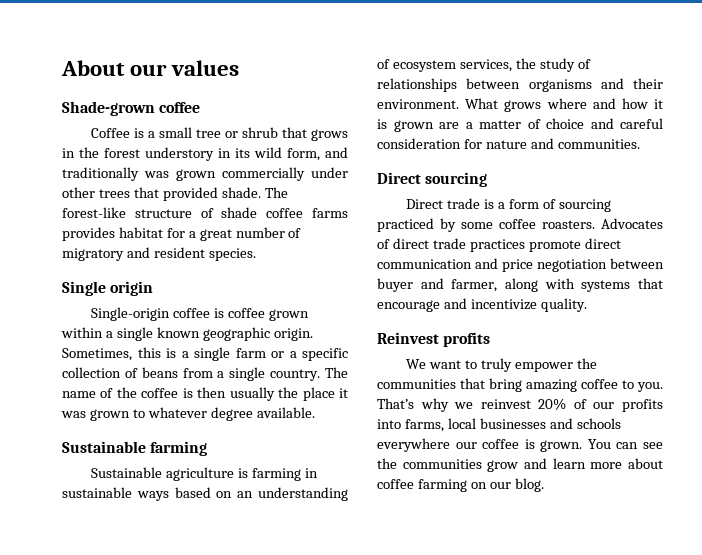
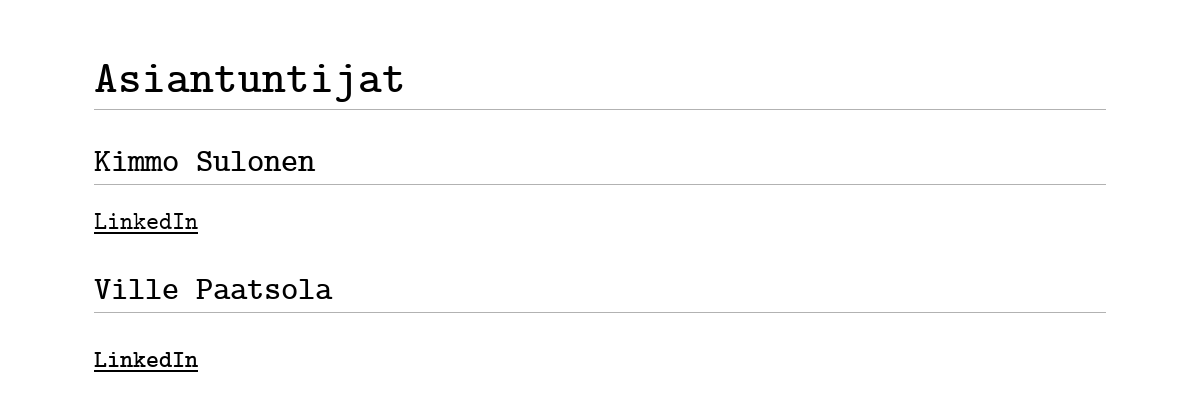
- About our values
- Shade-grown coffee
- Coffee is a small tree or shrub that grows in the forest understory in its wild form, and traditionally was grown commercially under other trees that provided shade. The forest-like structure of shade coffee farms provides habitat for a great number of migratory and resident species.
- Single origin
- Single-origin coffee is coffee grown within a single known geographic origin. Sometimes, this is a single farm or a specific collection of beans from a single country. The name of the coffee is then usually the place it was grown to whatever degree available.
- Sustainable farming
- Sustainable agriculture is farming in sustainable ways based on an understanding of ecosystem services, the study of relationships between organisms and their environment. What grows where and how it is grown are a matter of choice and careful consideration for nature and communities.
- Direct sourcing
- Direct trade is a form of sourcing practiced by some coffee roasters. Advocates of direct trade practices promote direct communication and price negotiation between buyer and farmer, along with systems that encourage and incentivize quality.
- Reinvest profits
- We want to truly empower the communities that bring amazing coffee to you. That’s why we reinvest 20% of our profits into farms, local businesses and schools everywhere our coffee is grown. You can see the communities grow and learn more about coffee farming on our blog.
+ Asiantuntijat
+ Kimmo Sulonen
+ LinkedIn
+ Ville Paatsola
+ LinkedIn

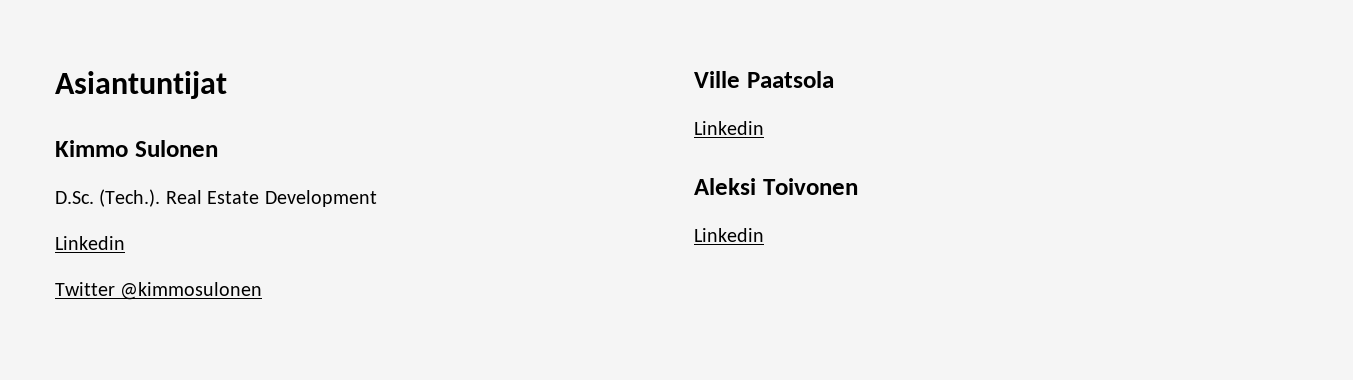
  Kimmo Sulonen
- LinkedIn
+ D.Sc. (Tech.). Real Estate Development
+ Linkedin
+ Twitter @kimmosulonen
  Ville Paatsola
- LinkedIn
+ Linkedin
+ Aleksi Toivonen
+ Linkedin

